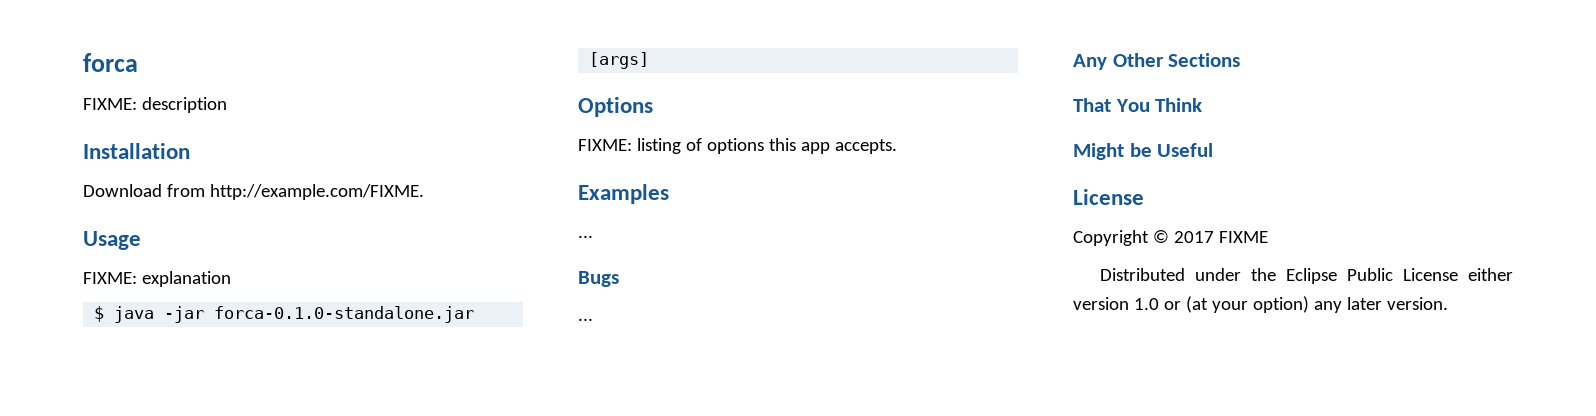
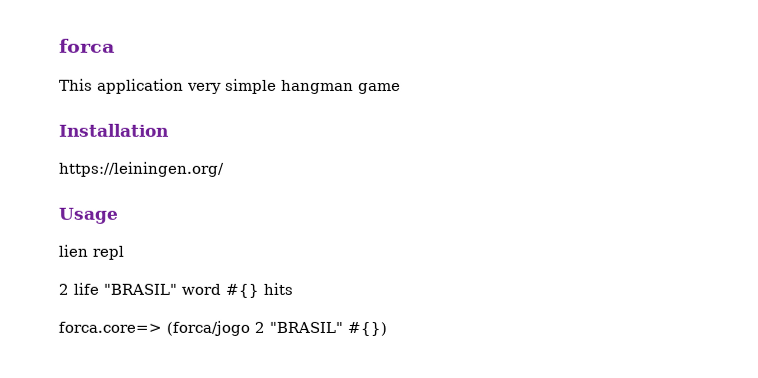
- FIXME: description
+ This application very simple hangman game
  Installation
- Download from http://example.com/FIXME.
+ https://leiningen.org/
  Usage
- FIXME: explanation
- $ java -jar forca-0.1.0-standalone.jar [args]
- Options
- FIXME: listing of options this app accepts.
- Examples
- ...
- Bugs
- ...
- Any Other Sections
- That You Think
- Might be Useful
- License
- Copyright © 2017 FIXME
- Distributed under the Eclipse Public License either version 1.0 or (at your option) any later version.
+ lien repl
+ 2 life "BRASIL" word #{} hits
+ forca.core=> (forca/jogo 2 "BRASIL" #{})

